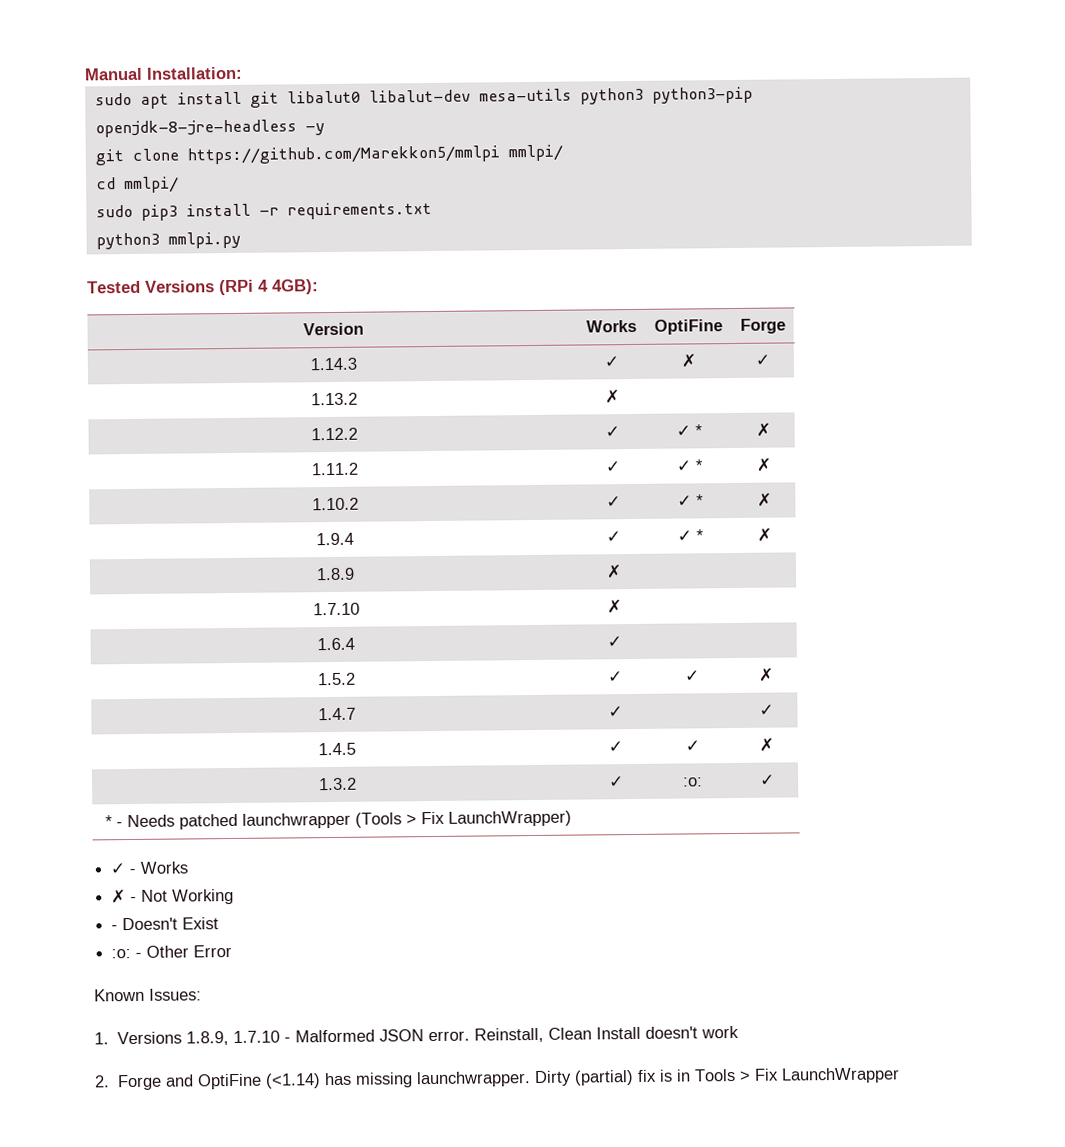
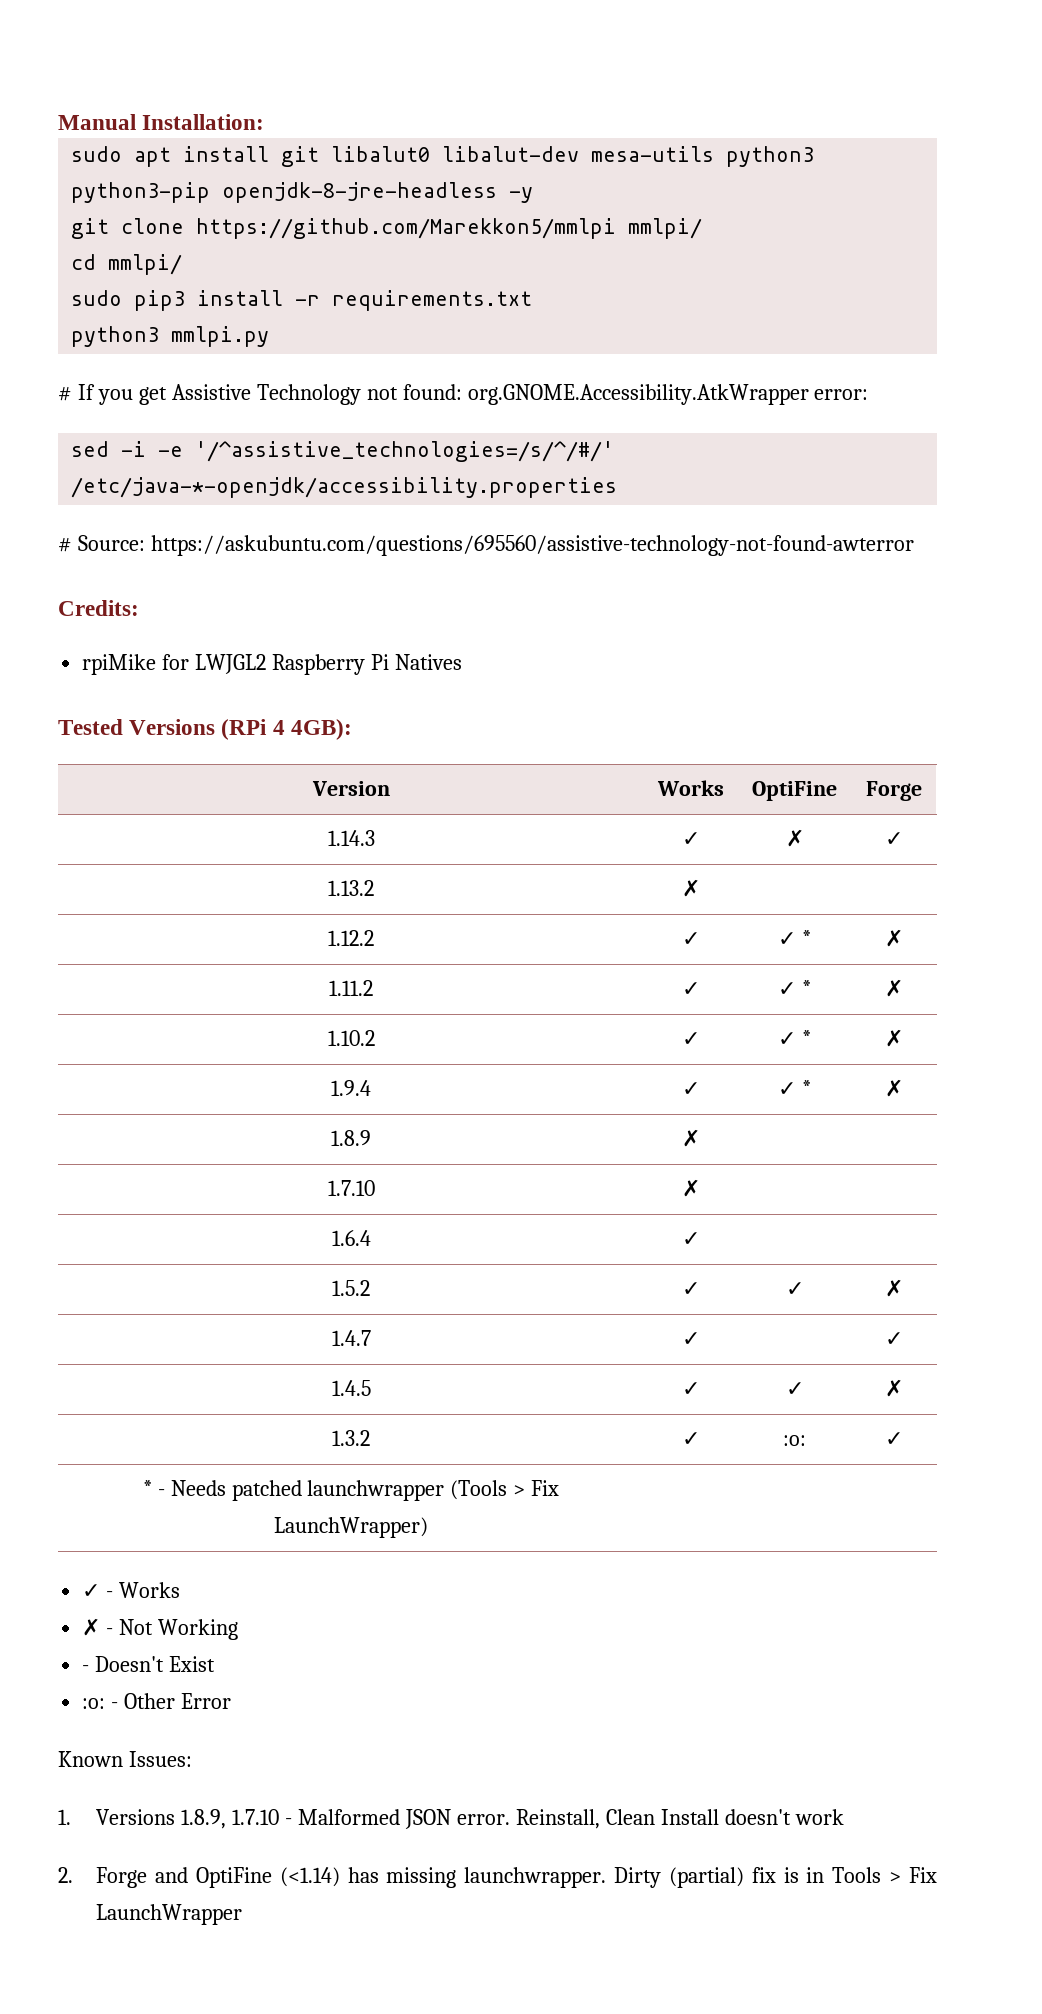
+ # If you get Assistive Technology not found: org.GNOME.Accessibility.AtkWrapper error:
+ sed -i -e '/^assistive_technologies=/s/^/#/' /etc/java-*-openjdk/accessibility.properties
+ # Source: https://askubuntu.com/questions/695560/assistive-technology-not-found-awterror
+ Credits:
+ rpiMike for LWJGL2 Raspberry Pi Natives

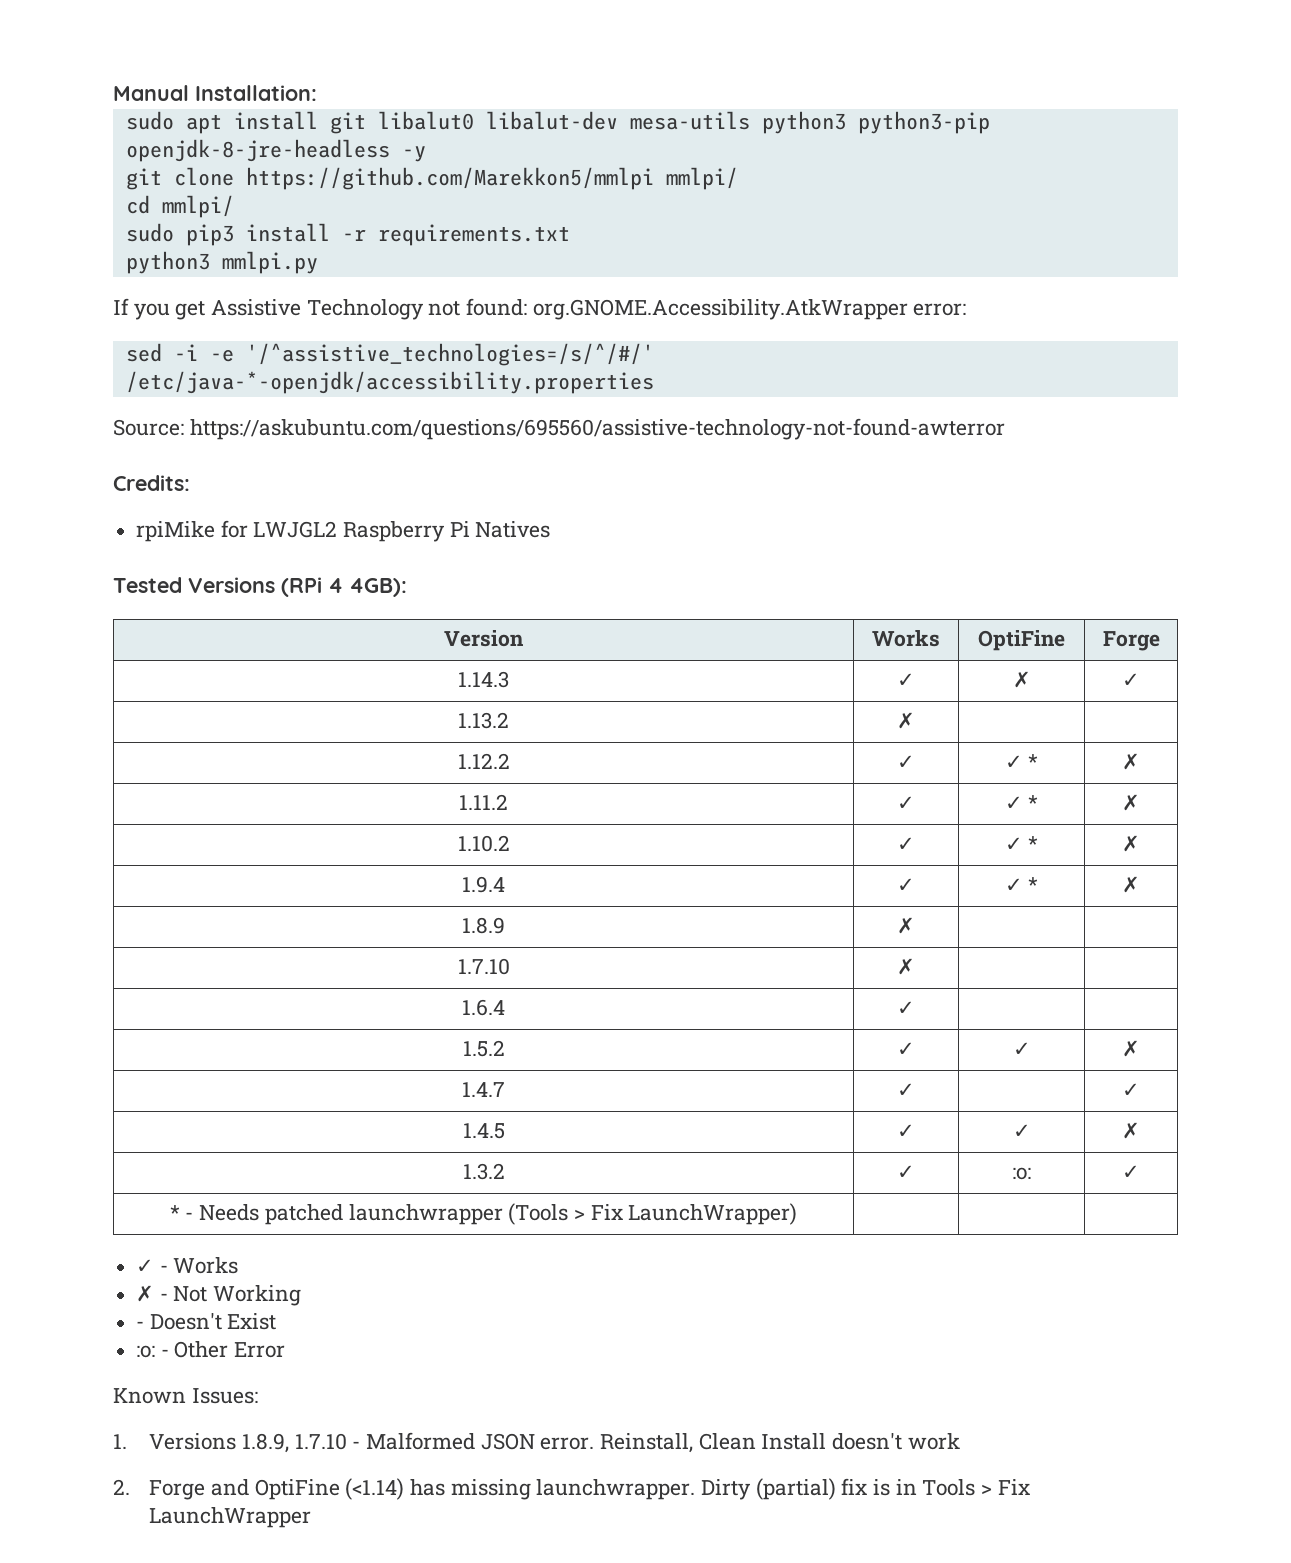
- # If you get Assistive Technology not found: org.GNOME.Accessibility.AtkWrapper error:
+ If you get Assistive Technology not found: org.GNOME.Accessibility.AtkWrapper error:
- # Source: https://askubuntu.com/questions/695560/assistive-technology-not-found-awterror
+ Source: https://askubuntu.com/questions/695560/assistive-technology-not-found-awterror

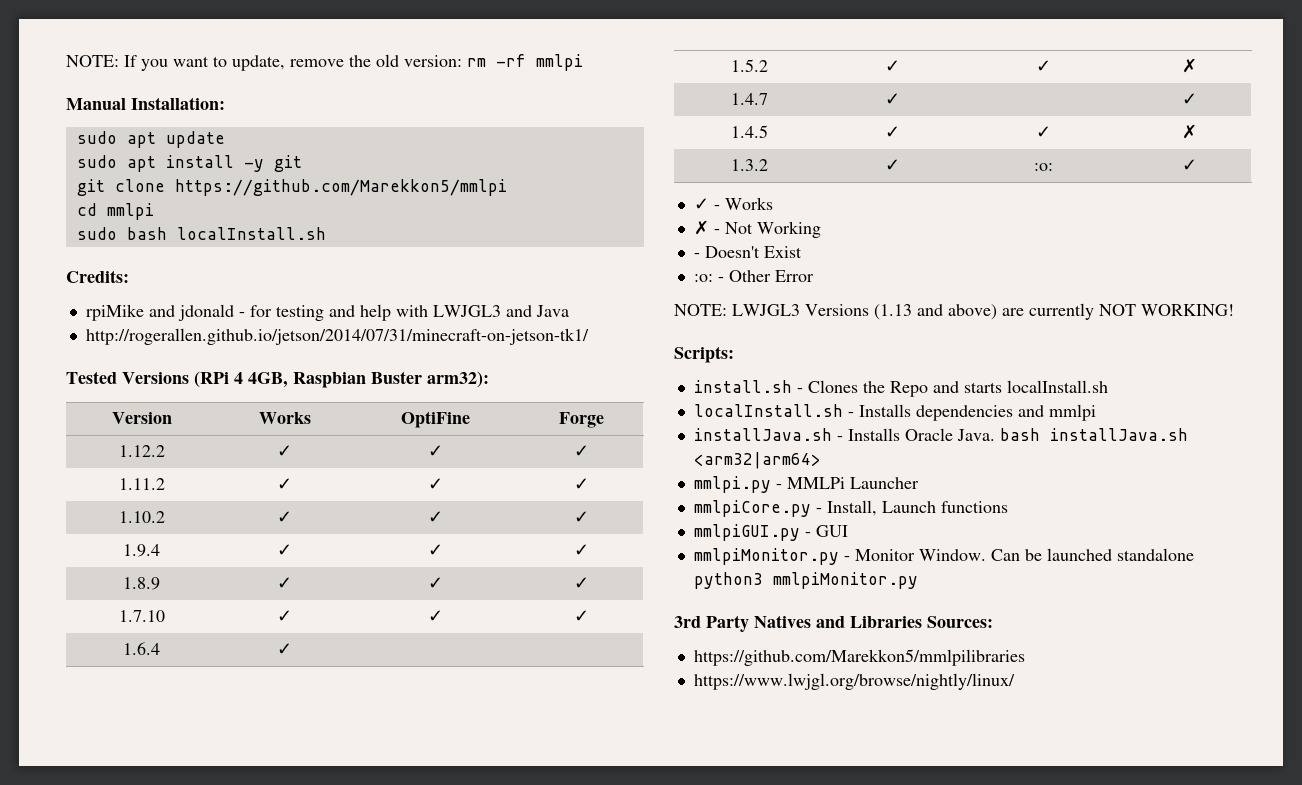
+ NOTE: If you want to update, remove the old version: rm -rf mmlpi
+ sudo apt update
- sudo apt install git libalut0 libalut-dev mesa-utils python3 python3-pip openjdk-8-jre-headless -y
+ sudo apt install -y git
- git clone https://github.com/Marekkon5/mmlpi mmlpi/
+ git clone https://github.com/Marekkon5/mmlpi
- cd mmlpi/
- sudo pip3 install -r requirements.txt
- python3 mmlpi.py
- If you get Assistive Technology not found: org.GNOME.Accessibility.AtkWrapper error:
- sed -i -e '/^assistive_technologies=/s/^/#/' /etc/java-*-openjdk/accessibility.properties
- Source: https://askubuntu.com/questions/695560/assistive-technology-not-found-awterror
+ cd mmlpi
+ sudo bash localInstall.sh
  Credits:
- rpiMike for LWJGL2 Raspberry Pi Natives
+ rpiMike and jdonald - for testing and help with LWJGL3 and Java
+ http://rogerallen.github.io/jetson/2014/07/31/minecraft-on-jetson-tk1/
- Tested Versions (RPi 4 4GB):
+ Tested Versions (RPi 4 4GB, Raspbian Buster arm32):
- 1.14.3 | ✓ | ✗ | ✓
- 1.13.2 | ✗ | |
- 1.12.2 | ✓ | ✓ * | ✗
+ 1.12.2 | ✓ | ✓ | ✓
- 1.11.2 | ✓ | ✓ * | ✗
+ 1.11.2 | ✓ | ✓ | ✓
- 1.10.2 | ✓ | ✓ * | ✗
+ 1.10.2 | ✓ | ✓ | ✓
- 1.9.4 | ✓ | ✓ * | ✗
+ 1.9.4 | ✓ | ✓ | ✓
- 1.8.9 | ✗ | |
- 1.7.10 | ✗ | |
+ 1.8.9 | ✓ | ✓ | ✓
+ 1.7.10 | ✓ | ✓ | ✓
- * - Needs patched launchwrapper (Tools > Fix LaunchWrapper) | | |
- Known Issues:
- 1. Versions 1.8.9, 1.7.10 - Malformed JSON error. Reinstall, Clean Install doesn't work
- 2. Forge and OptiFine (<1.14) has missing launchwrapper. Dirty (partial) fix is in Tools > Fix LaunchWrapper
+ NOTE: LWJGL3 Versions (1.13 and above) are currently NOT WORKING!
+ Scripts:
+ install.sh - Clones the Repo and starts localInstall.sh
+ localInstall.sh - Installs dependencies and mmlpi
+ installJava.sh - Installs Oracle Java. bash installJava.sh <arm32|arm64>
+ mmlpi.py - MMLPi Launcher
+ mmlpiCore.py - Install, Launch functions
+ mmlpiGUI.py - GUI
+ mmlpiMonitor.py - Monitor Window. Can be launched standalone python3 mmlpiMonitor.py
+ 3rd Party Natives and Libraries Sources:
+ https://github.com/Marekkon5/mmlpilibraries
+ https://www.lwjgl.org/browse/nightly/linux/

